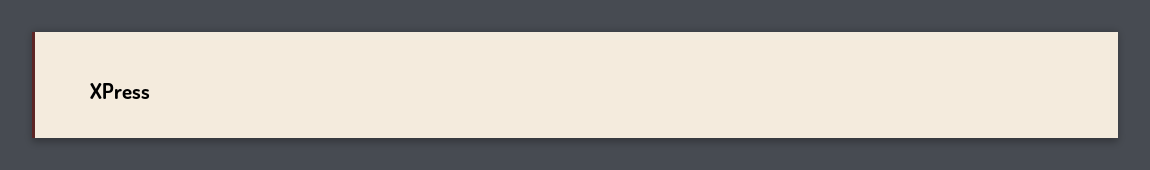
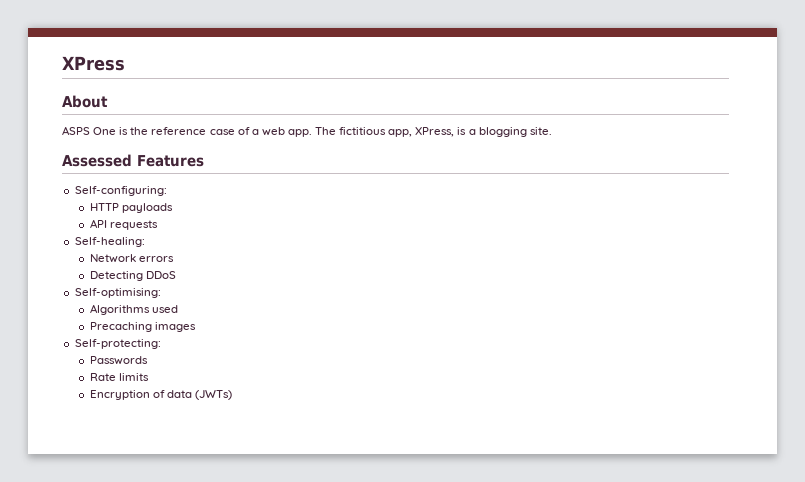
+ About
+ ASPS One is the reference case of a web app. The fictitious app, XPress, is a blogging site.
+ Assessed Features
+ Self-configuring:
+ HTTP payloads
+ API requests
+ Self-healing:
+ Network errors
+ Detecting DDoS
+ Self-optimising:
+ Algorithms used
+ Precaching images
+ Self-protecting:
+ Passwords
+ Rate limits
+ Encryption of data (JWTs)

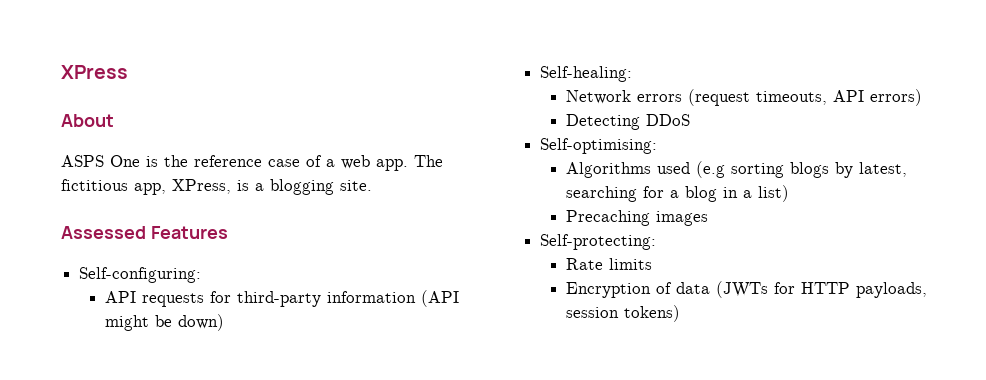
- HTTP payloads
- API requests
+ API requests for third-party information (API might be down)
- Network errors
+ Network errors (request timeouts, API errors)
- Algorithms used
+ Algorithms used (e.g sorting blogs by latest, searching for a blog in a list)
- Passwords
- Encryption of data (JWTs)
+ Encryption of data (JWTs for HTTP payloads, session tokens)

